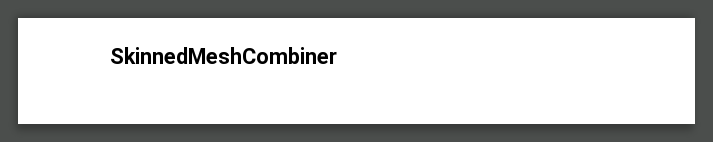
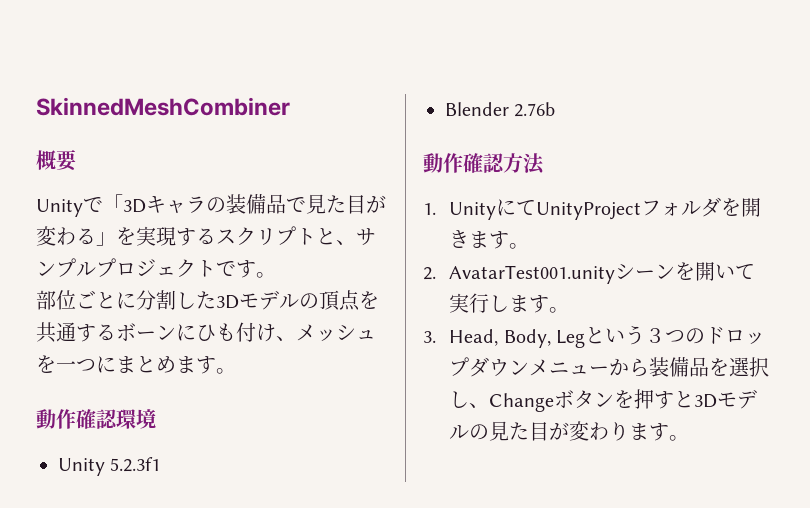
+ 概要
+ Unityで「3Dキャラの装備品で見た目が変わる」を実現するスクリプトと、サンプルプロジェクトです。
+ 部位ごとに分割した3Dモデルの頂点を共通するボーンにひも付け、メッシュを一つにまとめます。
+ 動作確認環境
+ Unity 5.2.3f1
+ Blender 2.76b
+ 動作確認方法
+ 1. UnityにてUnityProjectフォルダを開きます。
+ 2. AvatarTest001.unityシーンを開いて実行します。
+ 3. Head, Body, Legという３つのドロップダウンメニューから装備品を選択し、Changeボタンを押すと3Dモデルの見た目が変わります。

